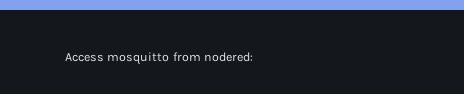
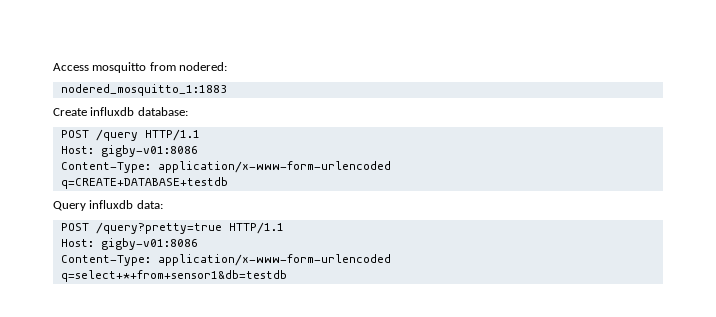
+ nodered_mosquitto_1:1883
+ Create influxdb database:
+ POST /query HTTP/1.1
+ Host: gigby-v01:8086
+ Content-Type: application/x-www-form-urlencoded
+ q=CREATE+DATABASE+testdb
+ Query influxdb data:
+ POST /query?pretty=true HTTP/1.1
+ Host: gigby-v01:8086
+ Content-Type: application/x-www-form-urlencoded
+ q=select+*+from+sensor1&db=testdb

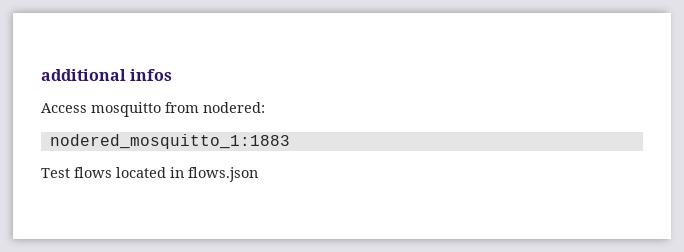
+ additional infos
- Create influxdb database:
- POST /query HTTP/1.1
- Host: gigby-v01:8086
- Content-Type: application/x-www-form-urlencoded
- q=CREATE+DATABASE+testdb
- Query influxdb data:
- POST /query?pretty=true HTTP/1.1
- Host: gigby-v01:8086
- Content-Type: application/x-www-form-urlencoded
- q=select+*+from+sensor1&db=testdb
+ Test flows located in flows.json

